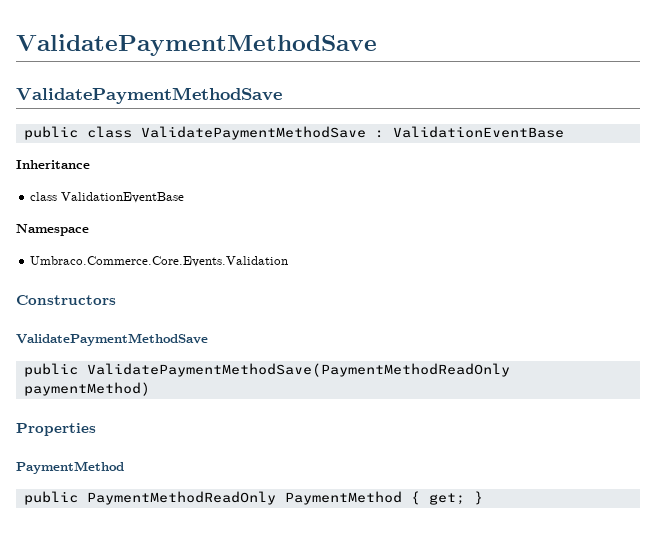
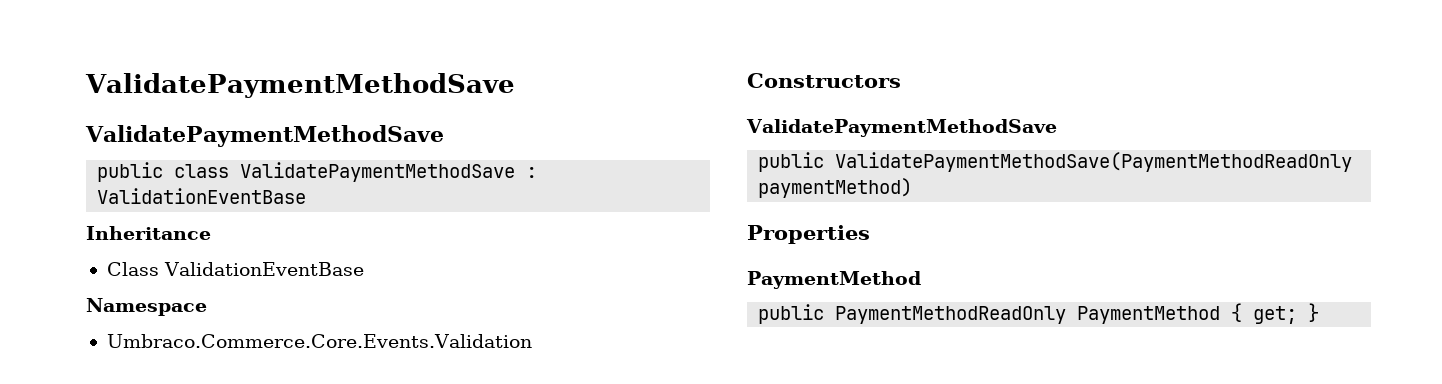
- class ValidationEventBase
+ Class ValidationEventBase

